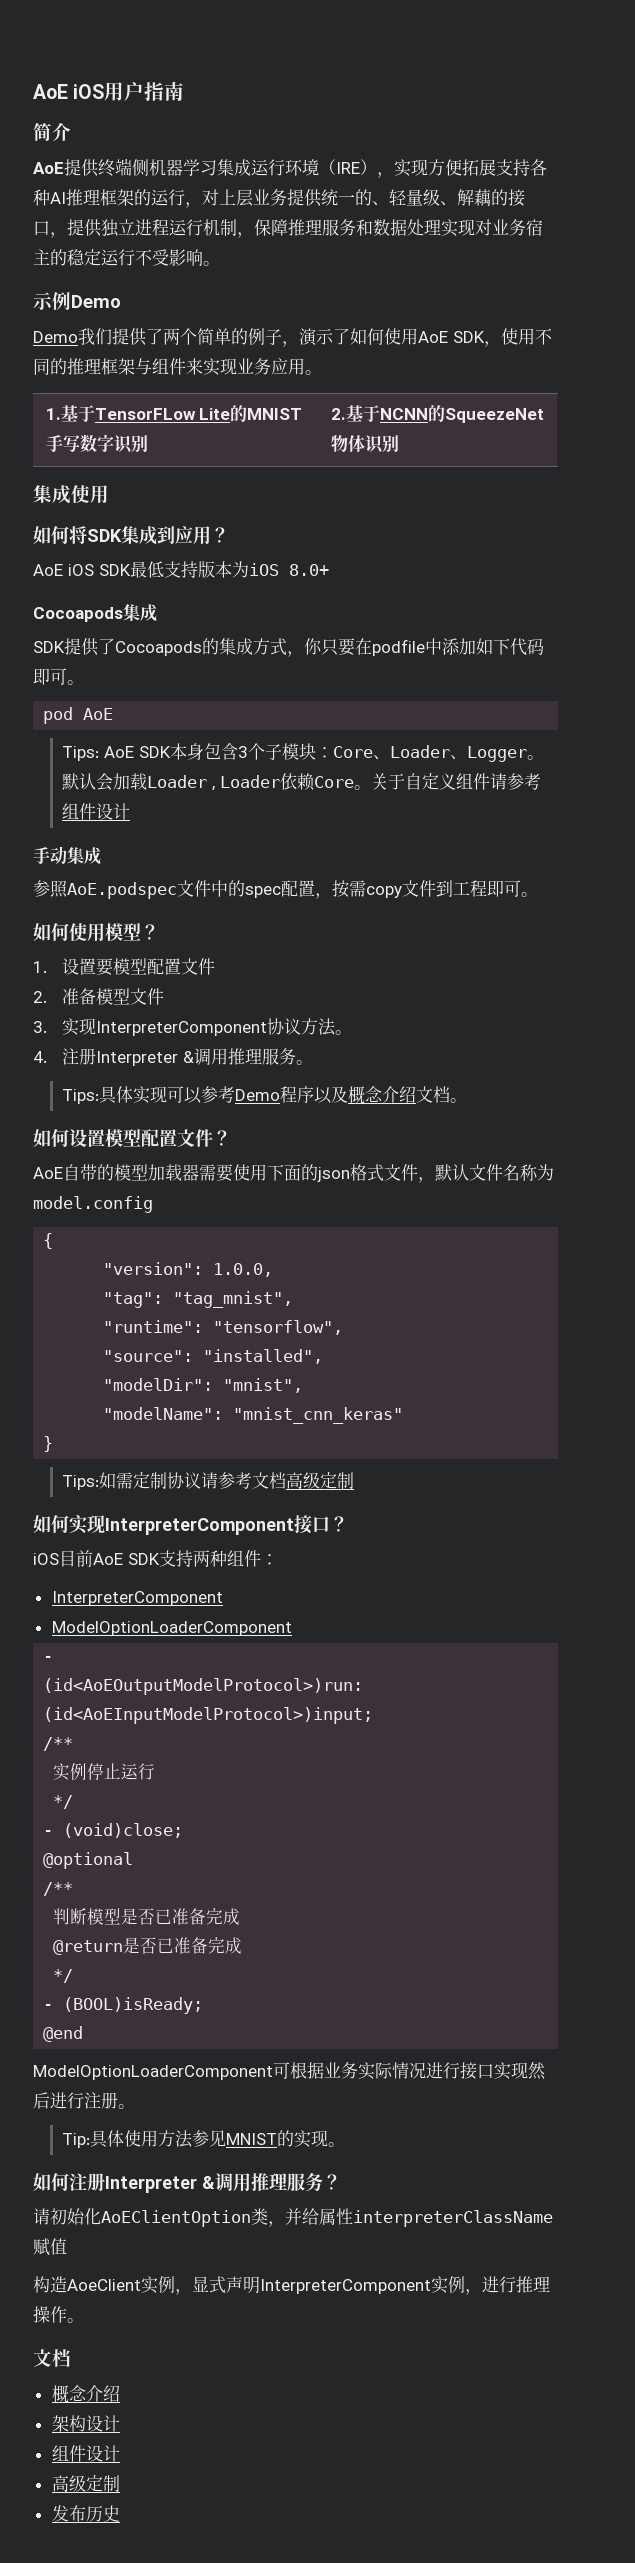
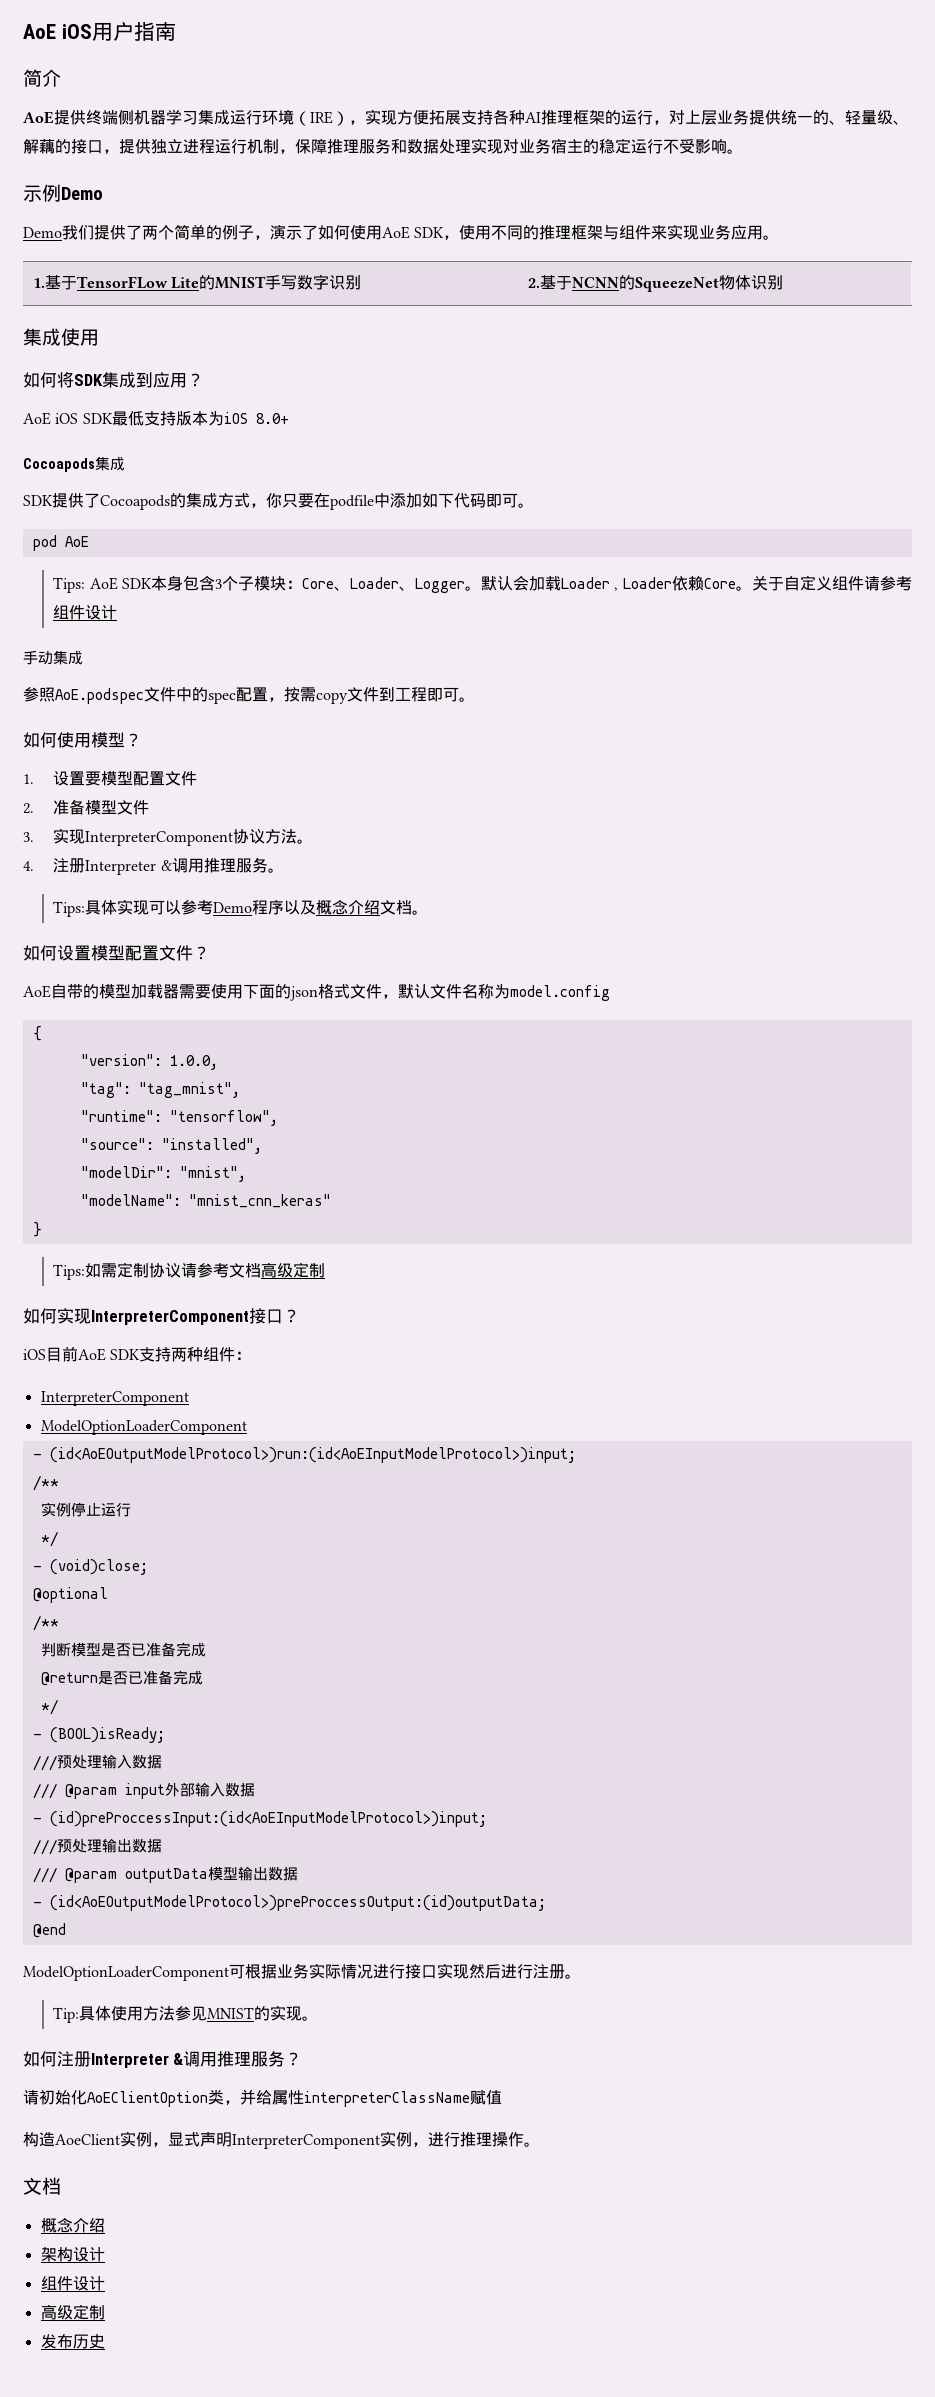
+ ///预处理输入数据
+ /// @param input外部输入数据
+ - (id)preProccessInput:(id<AoEInputModelProtocol>)input;
+ ///预处理输出数据
+ /// @param outputData模型输出数据
+ - (id<AoEOutputModelProtocol>)preProccessOutput:(id)outputData;

